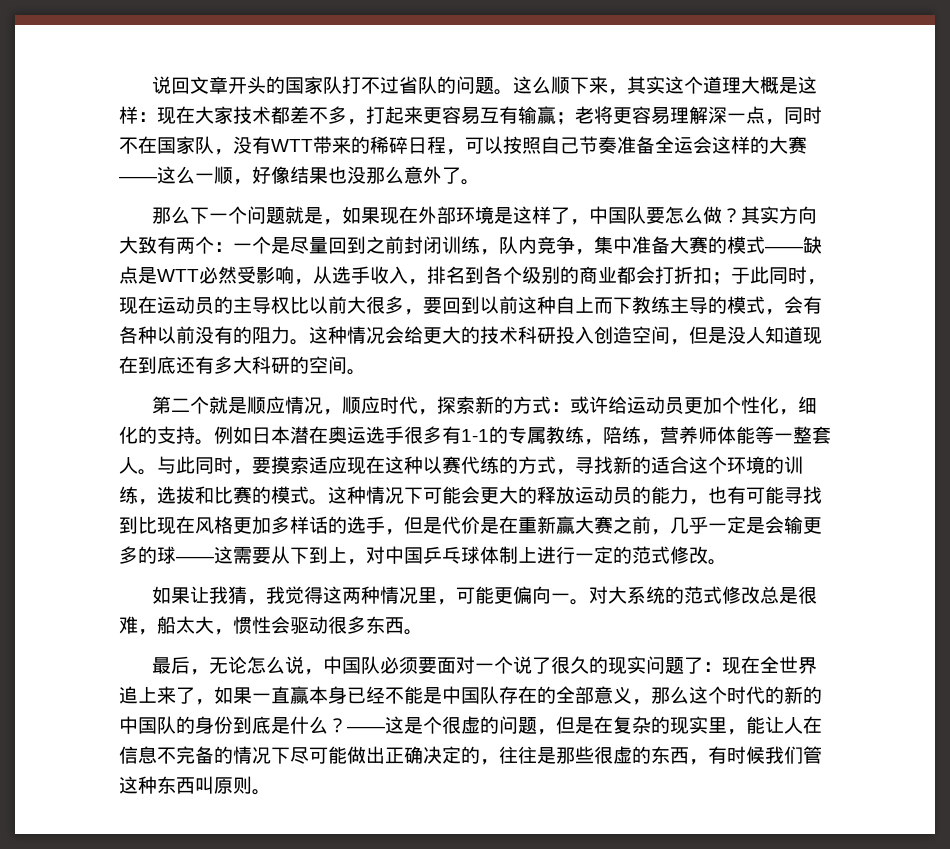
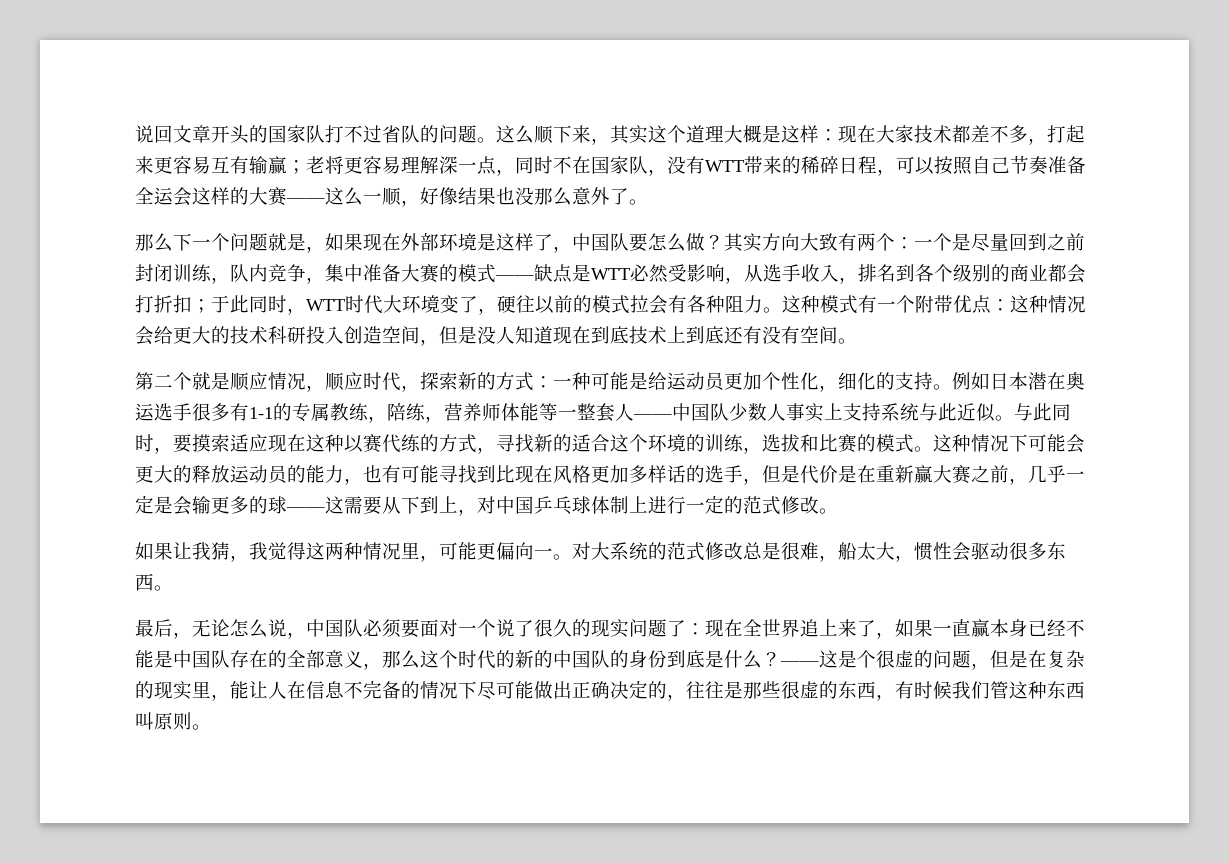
- 其实方向大致有两个：一个是尽量回到之前封闭训练，队内竞争，集中准备大赛的模式——缺点是WTT必然受影响，从选手收入，排名到各个级别的商业都会打折扣；于此同时，现在运动员的主导权比以前大很多，要回到以前这种自上而下教练主导的模式，会有各种以前没有的阻力。这种情况会给更大的技术科研投入创造空间，但是没人知道现在到底还有多大科研的空间。
+ 其实方向大致有两个：一个是尽量回到之前封闭训练，队内竞争，集中准备大赛的模式——缺点是WTT必然受影响，从选手收入，排名到各个级别的商业都会打折扣；于此同时，WTT时代大环境变了，硬往以前的模式拉会有各种阻力。这种模式有一个附带优点：这种情况会给更大的技术科研投入创造空间，但是没人知道现在到底技术上到底还有没有空间。
- 第二个就是顺应情况，顺应时代，探索新的方式：或许给运动员更加个性化，细化的支持。
+ 第二个就是顺应情况，顺应时代，探索新的方式：一种可能是给运动员更加个性化，细化的支持。
- 例如日本潜在奥运选手很多有1-1的专属教练，陪练，营养师体能等一整套人。
+ 例如日本潜在奥运选手很多有1-1的专属教练，陪练，营养师体能等一整套人——中国队少数人事实上支持系统与此近似。

